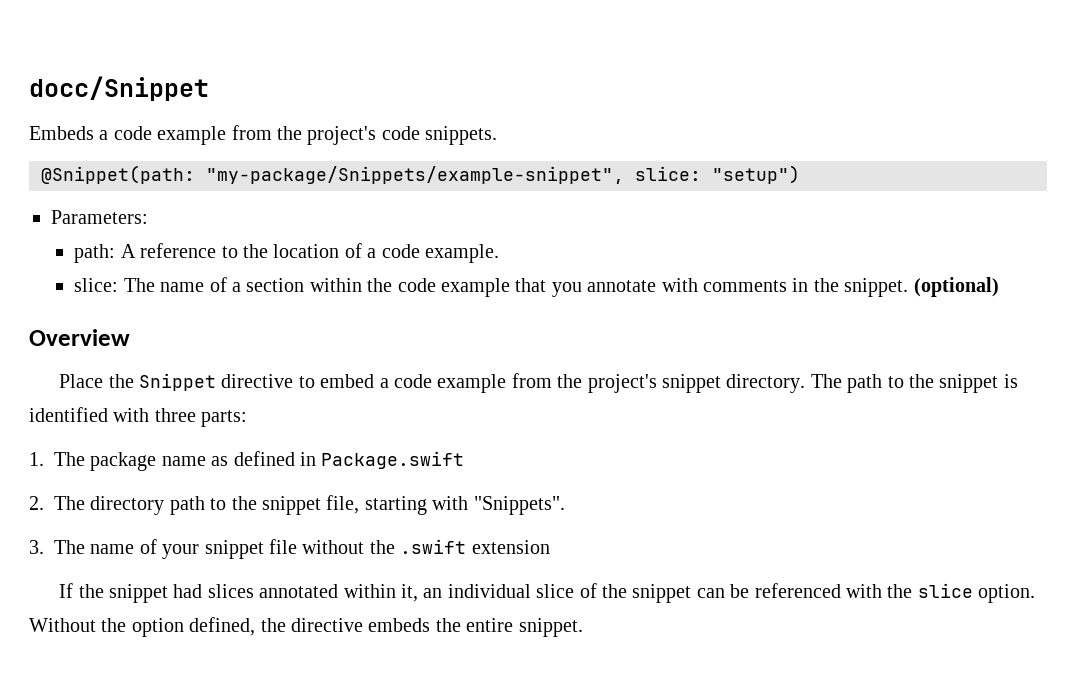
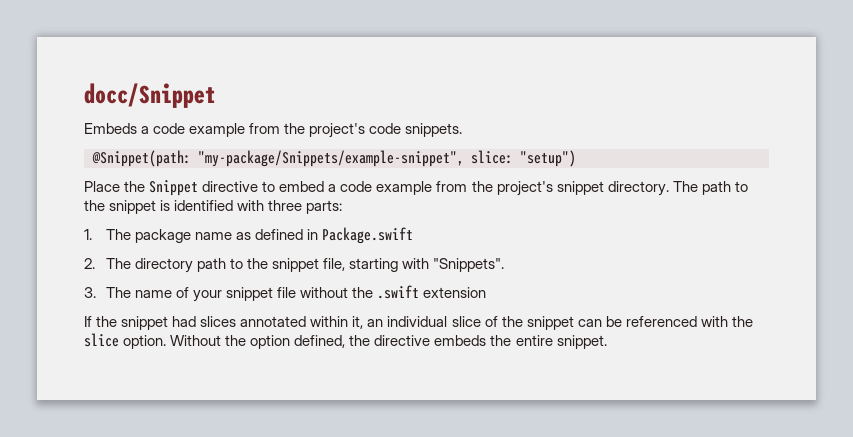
- Parameters:
- path: A reference to the location of a code example.
- slice: The name of a section within the code example that you annotate with comments in the snippet. (optional)
- Overview

